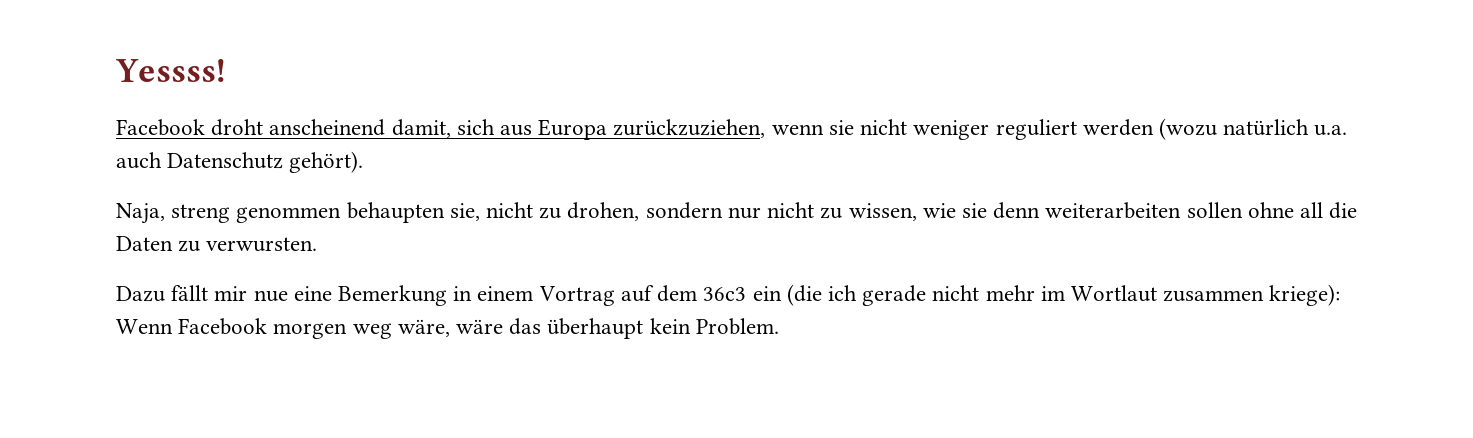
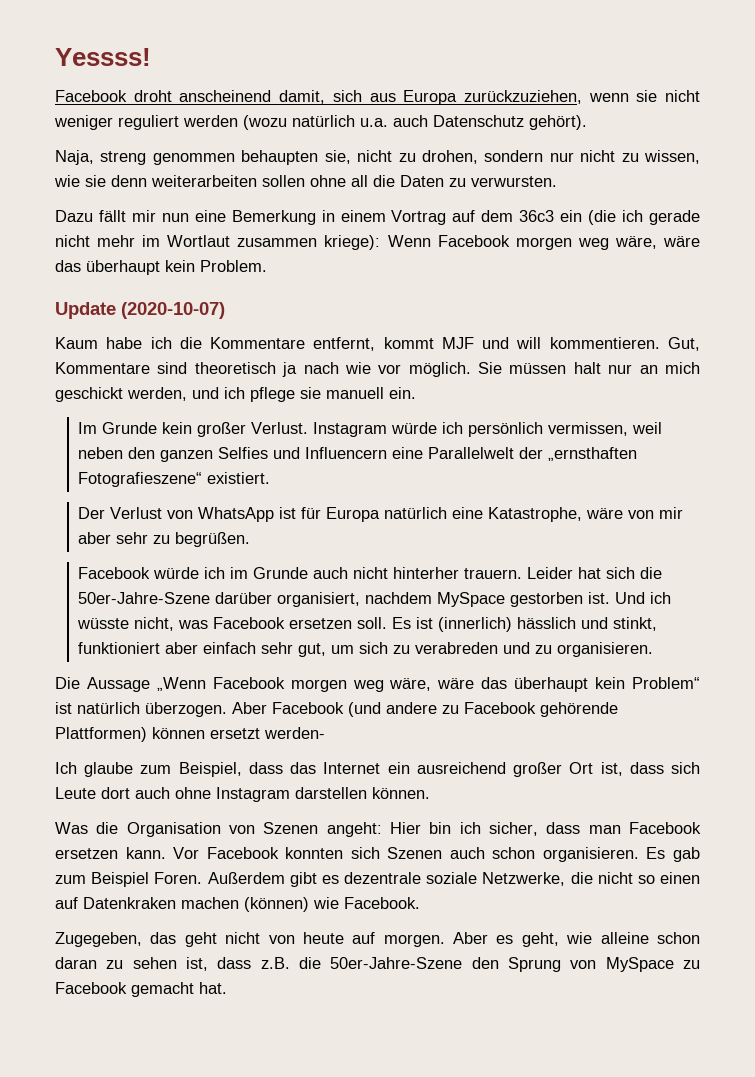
- Dazu fällt mir nue eine Bemerkung in einem Vortrag auf dem 36c3 ein (die ich gerade nicht mehr im Wortlaut zusammen kriege): Wenn Facebook morgen weg wäre, wäre das überhaupt kein Problem.
+ Dazu fällt mir nun eine Bemerkung in einem Vortrag auf dem 36c3 ein (die ich gerade nicht mehr im Wortlaut zusammen kriege): Wenn Facebook morgen weg wäre, wäre das überhaupt kein Problem.
+ Update (2020-10-07)
+ Kaum habe ich die Kommentare entfernt, kommt MJF und will kommentieren. Gut, Kommentare sind theoretisch ja nach wie vor möglich. Sie müssen halt nur an mich geschickt werden, und ich pflege sie manuell ein.
+ Im Grunde kein großer Verlust. Instagram würde ich persönlich vermissen, weil neben den ganzen Selfies und Influencern eine Parallelwelt der „ernsthaften Fotografieszene“ existiert.
+ Der Verlust von WhatsApp ist für Europa natürlich eine Katastrophe, wäre von mir aber sehr zu begrüßen.
+ Facebook würde ich im Grunde auch nicht hinterher trauern. Leider hat sich die 50er-Jahre-Szene darüber organisiert, nachdem MySpace gestorben ist. Und ich wüsste nicht, was Facebook ersetzen soll. Es ist (innerlich) hässlich und stinkt, funktioniert aber einfach sehr gut, um sich zu verabreden und zu organisieren.
+ Die Aussage „Wenn Facebook morgen weg wäre, wäre das überhaupt kein Problem“ ist natürlich überzogen. Aber Facebook (und andere zu Facebook gehörende Plattformen) können ersetzt werden-
+ Ich glaube zum Beispiel, dass das Internet ein ausreichend großer Ort ist, dass sich Leute dort auch ohne Instagram darstellen können.
+ Was die Organisation von Szenen angeht: Hier bin ich sicher, dass man Facebook ersetzen kann. Vor Facebook konnten sich Szenen auch schon organisieren. Es gab zum Beispiel Foren. Außerdem gibt es dezentrale soziale Netzwerke, die nicht so einen auf Datenkraken machen (können) wie Facebook.
+ Zugegeben, das geht nicht von heute auf morgen. Aber es geht, wie alleine schon daran zu sehen ist, dass z.B. die 50er-Jahre-Szene den Sprung von MySpace zu Facebook gemacht hat.

